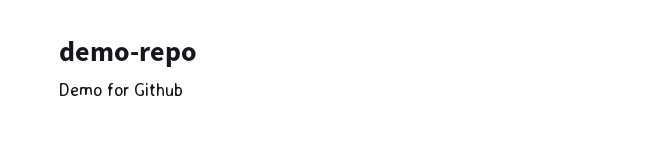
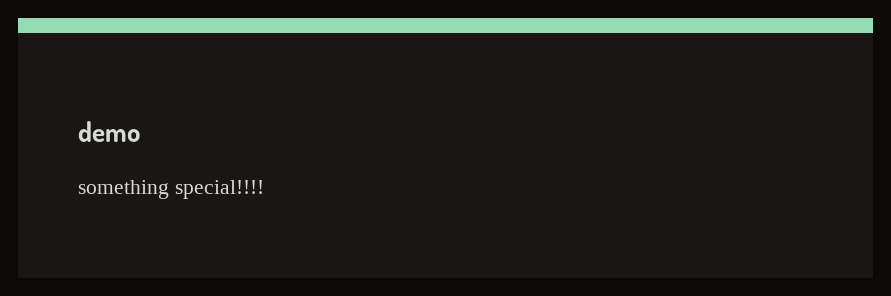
- demo-repo
- Demo for Github
+ demo
+ something special!!!!

